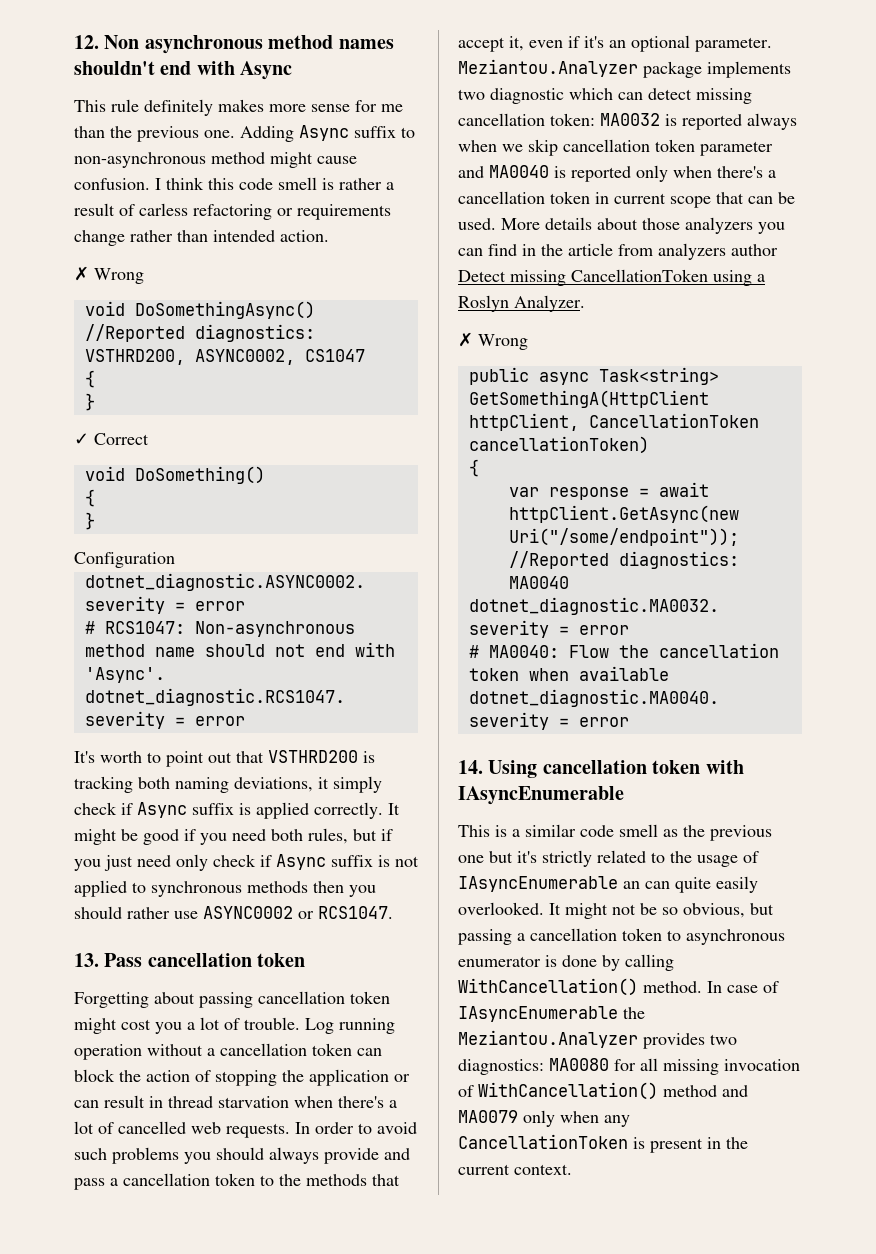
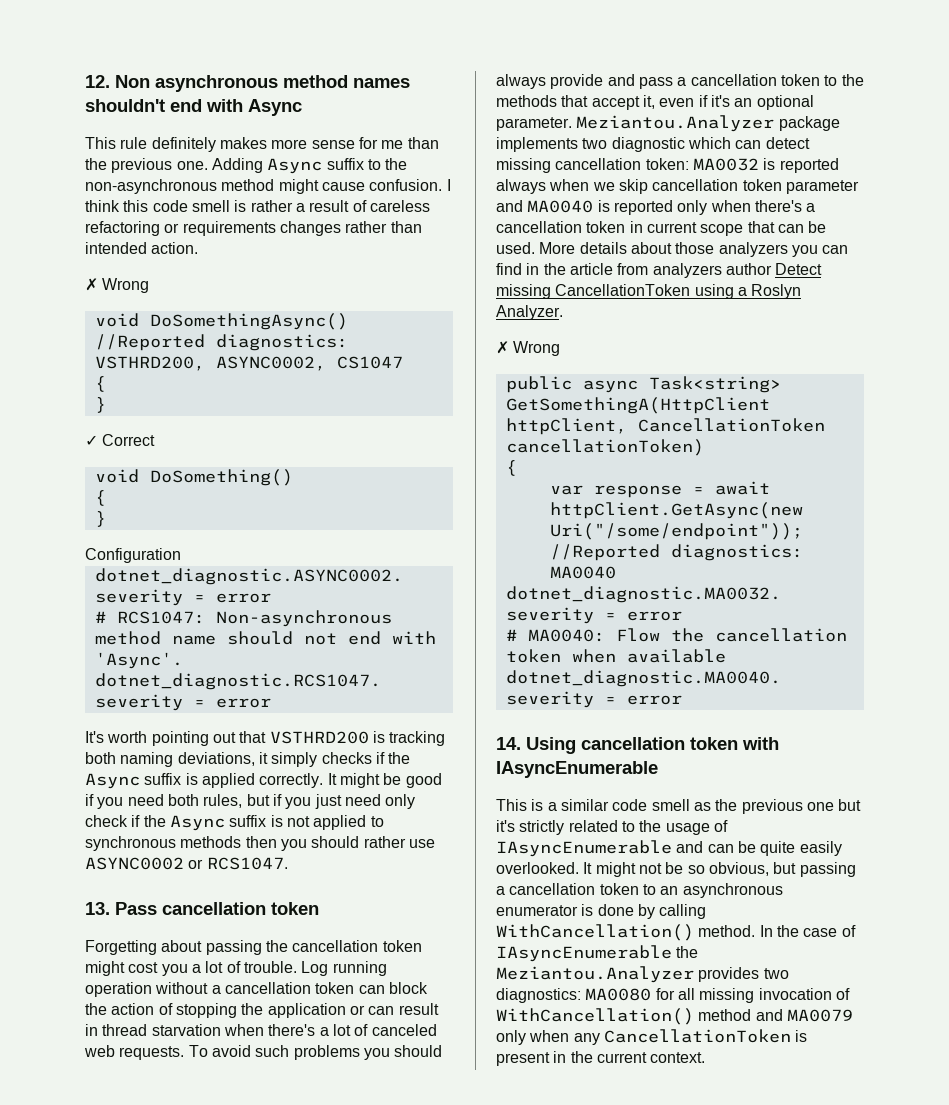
- Adding Async suffix to non-asynchronous method might cause confusion.
+ Adding Async suffix to the non-asynchronous method might cause confusion.
- I think this code smell is rather a result of carless refactoring or requirements change rather than intended action.
+ I think this code smell is rather a result of careless refactoring or requirements changes rather than intended action.
- It's worth to point out that VSTHRD200 is tracking both naming deviations, it simply check if Async suffix is applied correctly.
+ It's worth pointing out that VSTHRD200 is tracking both naming deviations, it simply checks if the Async suffix is applied correctly.
- It might be good if you need both rules, but if you just need only check if Async suffix is not applied to synchronous methods then you should rather use ASYNC0002 or RCS1047.
+ It might be good if you need both rules, but if you just need only check if the Async suffix is not applied to synchronous methods then you should rather use ASYNC0002 or RCS1047.
- Forgetting about passing cancellation token might cost you a lot of trouble.
+ Forgetting about passing the cancellation token might cost you a lot of trouble.
- Log running operation without a cancellation token can block the action of stopping the application or can result in thread starvation when there's a lot of cancelled web requests.
+ Log running operation without a cancellation token can block the action of stopping the application or can result in thread starvation when there's a lot of canceled web requests.
- In order to avoid such problems you should always provide and pass a cancellation token to the methods that accept it, even if it's an optional parameter.
+ To avoid such problems you should always provide and pass a cancellation token to the methods that accept it, even if it's an optional parameter.
- This is a similar code smell as the previous one but it's strictly related to the usage of IAsyncEnumerable an can quite easily overlooked.
+ This is a similar code smell as the previous one but it's strictly related to the usage of IAsyncEnumerable and can be quite easily overlooked.
- It might not be so obvious, but passing a cancellation token to asynchronous enumerator is done by calling WithCancellation() method.
+ It might not be so obvious, but passing a cancellation token to an asynchronous enumerator is done by calling WithCancellation() method.
- In case of IAsyncEnumerable the Meziantou.Analyzer provides two diagnostics: MA0080 for all missing invocation of WithCancellation() method and MA0079 only when any CancellationToken is present in the current context.
+ In the case of IAsyncEnumerable the Meziantou.Analyzer provides two diagnostics: MA0080 for all missing invocation of WithCancellation() method and MA0079 only when any CancellationToken is present in the current context.

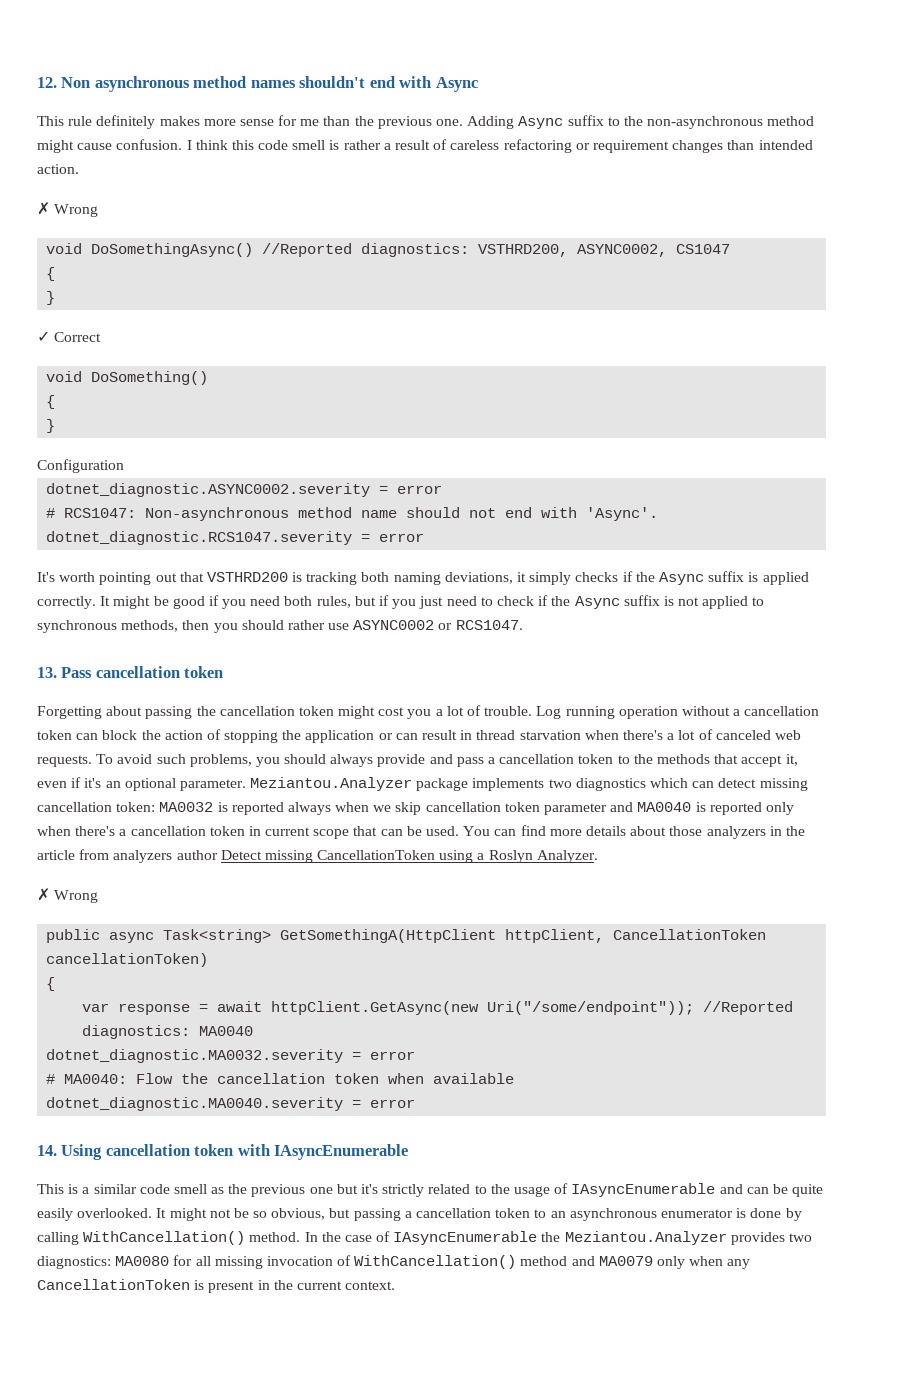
- I think this code smell is rather a result of careless refactoring or requirements changes rather than intended action.
+ I think this code smell is rather a result of careless refactoring or requirement changes than intended action.
- It might be good if you need both rules, but if you just need only check if the Async suffix is not applied to synchronous methods then you should rather use ASYNC0002 or RCS1047.
+ It might be good if you need both rules, but if you just need to check if the Async suffix is not applied to synchronous methods, then you should rather use ASYNC0002 or RCS1047.
- To avoid such problems you should always provide and pass a cancellation token to the methods that accept it, even if it's an optional parameter.
+ To avoid such problems, you should always provide and pass a cancellation token to the methods that accept it, even if it's an optional parameter.
- Meziantou.Analyzer package implements two diagnostic which can detect missing cancellation token: MA0032 is reported always when we skip cancellation token parameter and MA0040 is reported only when there's a cancellation token in current scope that can be used.
+ Meziantou.Analyzer package implements two diagnostics which can detect missing cancellation token: MA0032 is reported always when we skip cancellation token parameter and MA0040 is reported only when there's a cancellation token in current scope that can be used.
- More details about those analyzers you can find in the article from analyzers author Detect missing CancellationToken using a Roslyn Analyzer.
+ You can find more details about those analyzers in the article from analyzers author Detect missing CancellationToken using a Roslyn Analyzer.

